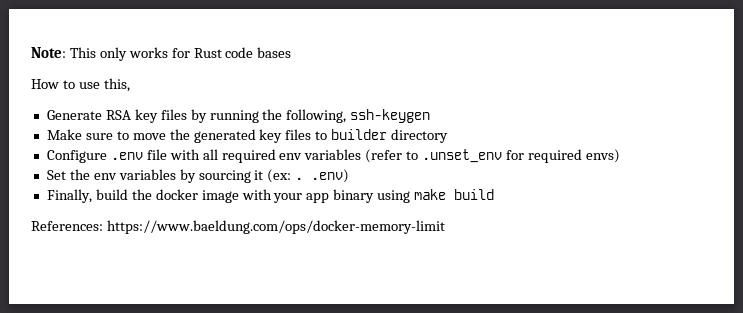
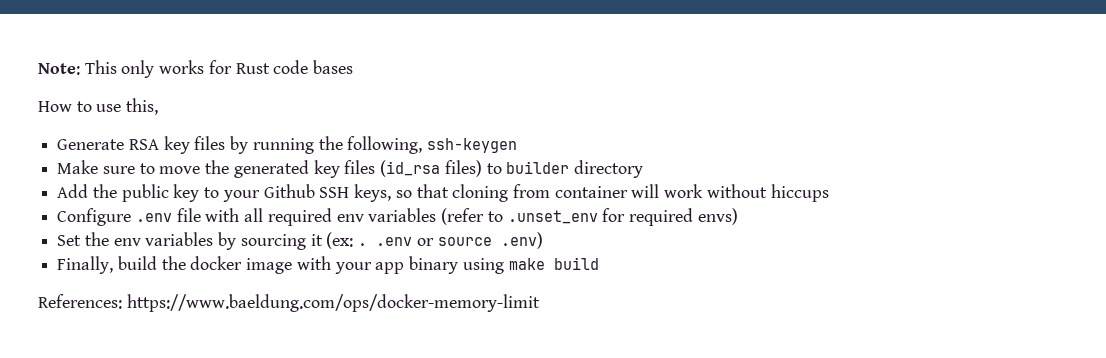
- Make sure to move the generated key files to builder directory
+ Make sure to move the generated key files (id_rsa files) to builder directory
+ Add the public key to your Github SSH keys, so that cloning from container will work without hiccups
- Set the env variables by sourcing it (ex: . .env)
+ Set the env variables by sourcing it (ex: . .env or source .env)

